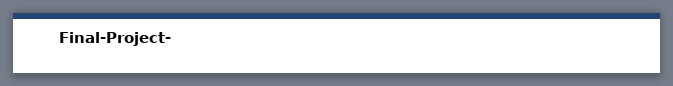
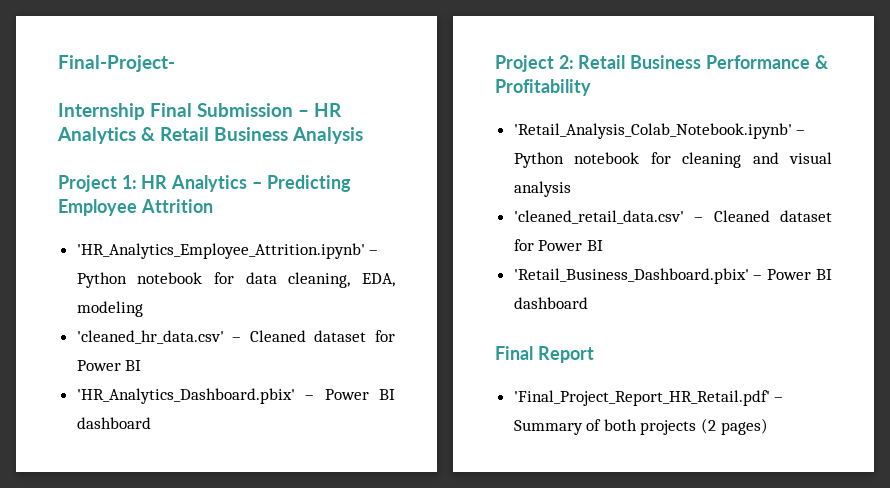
+ Internship Final Submission – HR Analytics & Retail Business Analysis
+ Project 1: HR Analytics – Predicting Employee Attrition
+ 'HR_Analytics_Employee_Attrition.ipynb' – Python notebook for data cleaning, EDA, modeling
+ 'cleaned_hr_data.csv' – Cleaned dataset for Power BI
+ 'HR_Analytics_Dashboard.pbix' – Power BI dashboard
+ Project 2: Retail Business Performance & Profitability
+ 'Retail_Analysis_Colab_Notebook.ipynb' – Python notebook for cleaning and visual analysis
+ 'cleaned_retail_data.csv' – Cleaned dataset for Power BI
+ 'Retail_Business_Dashboard.pbix' – Power BI dashboard
+ Final Report
+ 'Final_Project_Report_HR_Retail.pdf' – Summary of both projects (2 pages)

